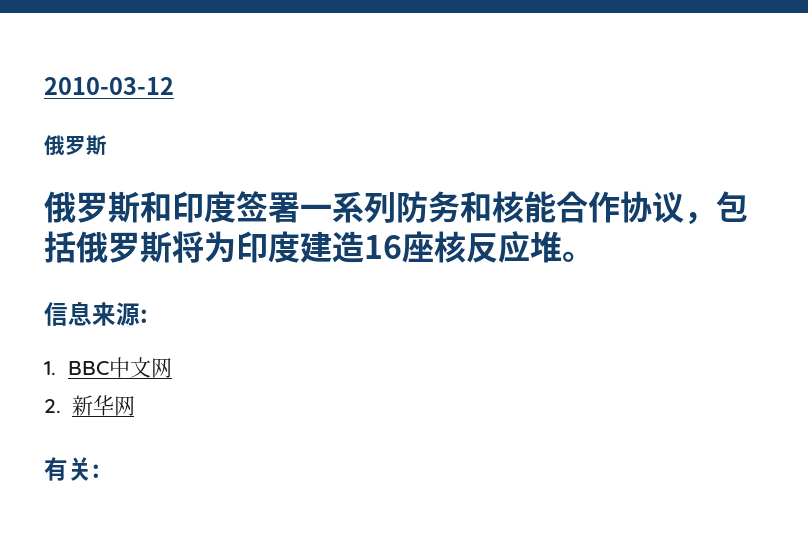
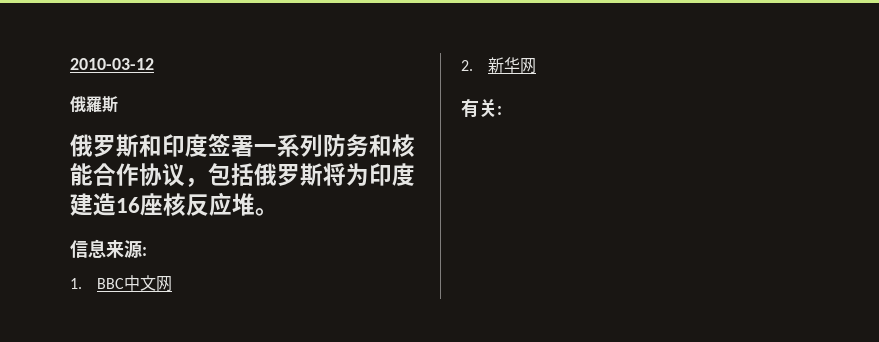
  2010-03-12
- 俄罗斯
+ 俄羅斯

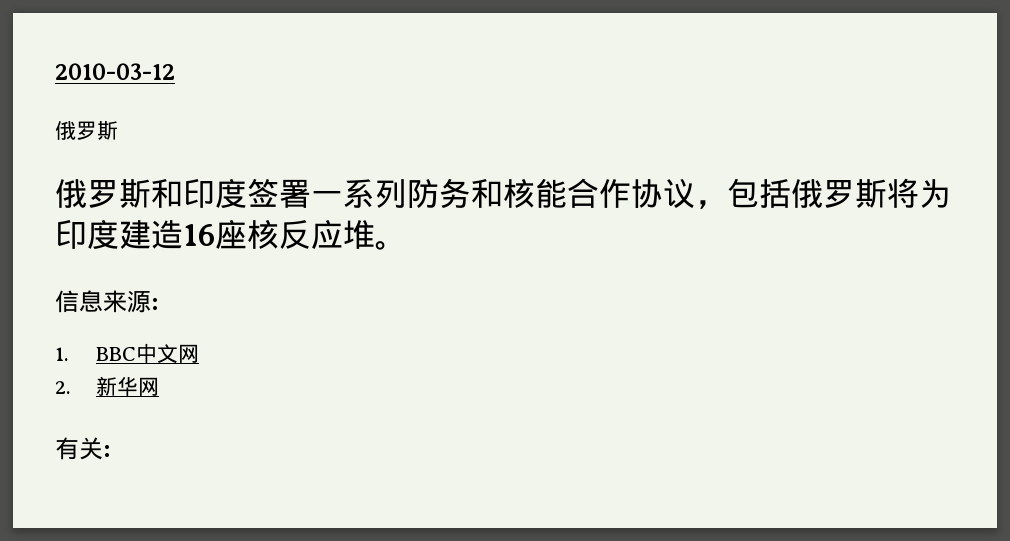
  2010-03-12
- 俄羅斯
+ 俄罗斯

